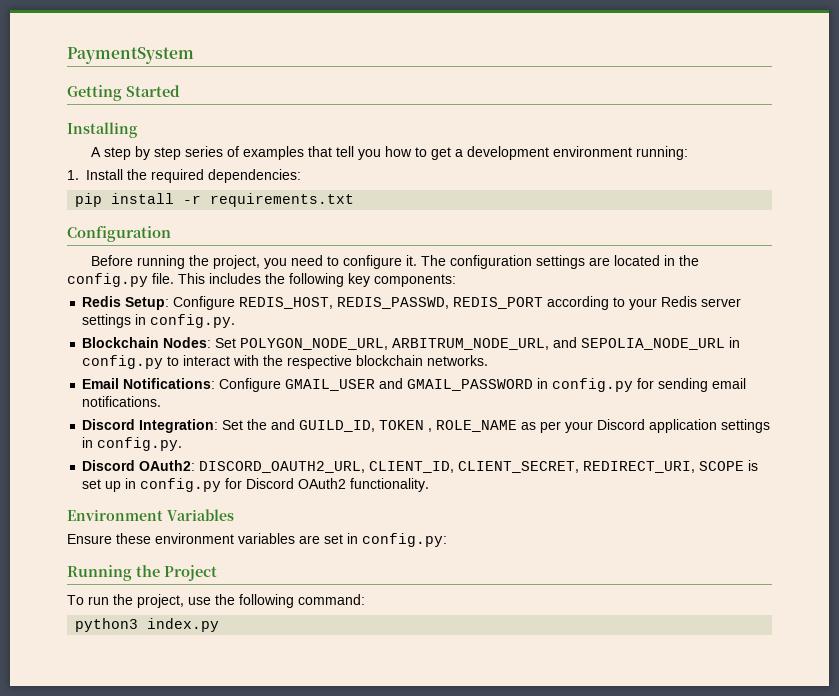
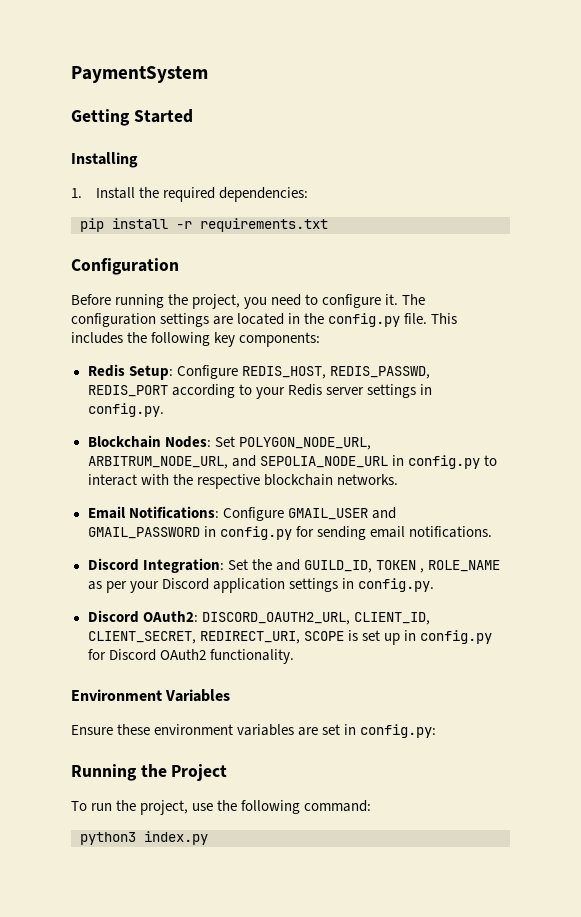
- A step by step series of examples that tell you how to get a development environment running:

